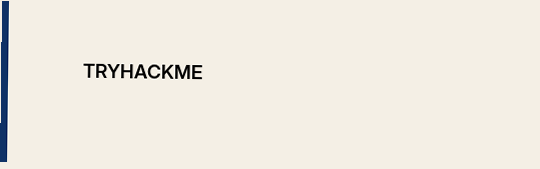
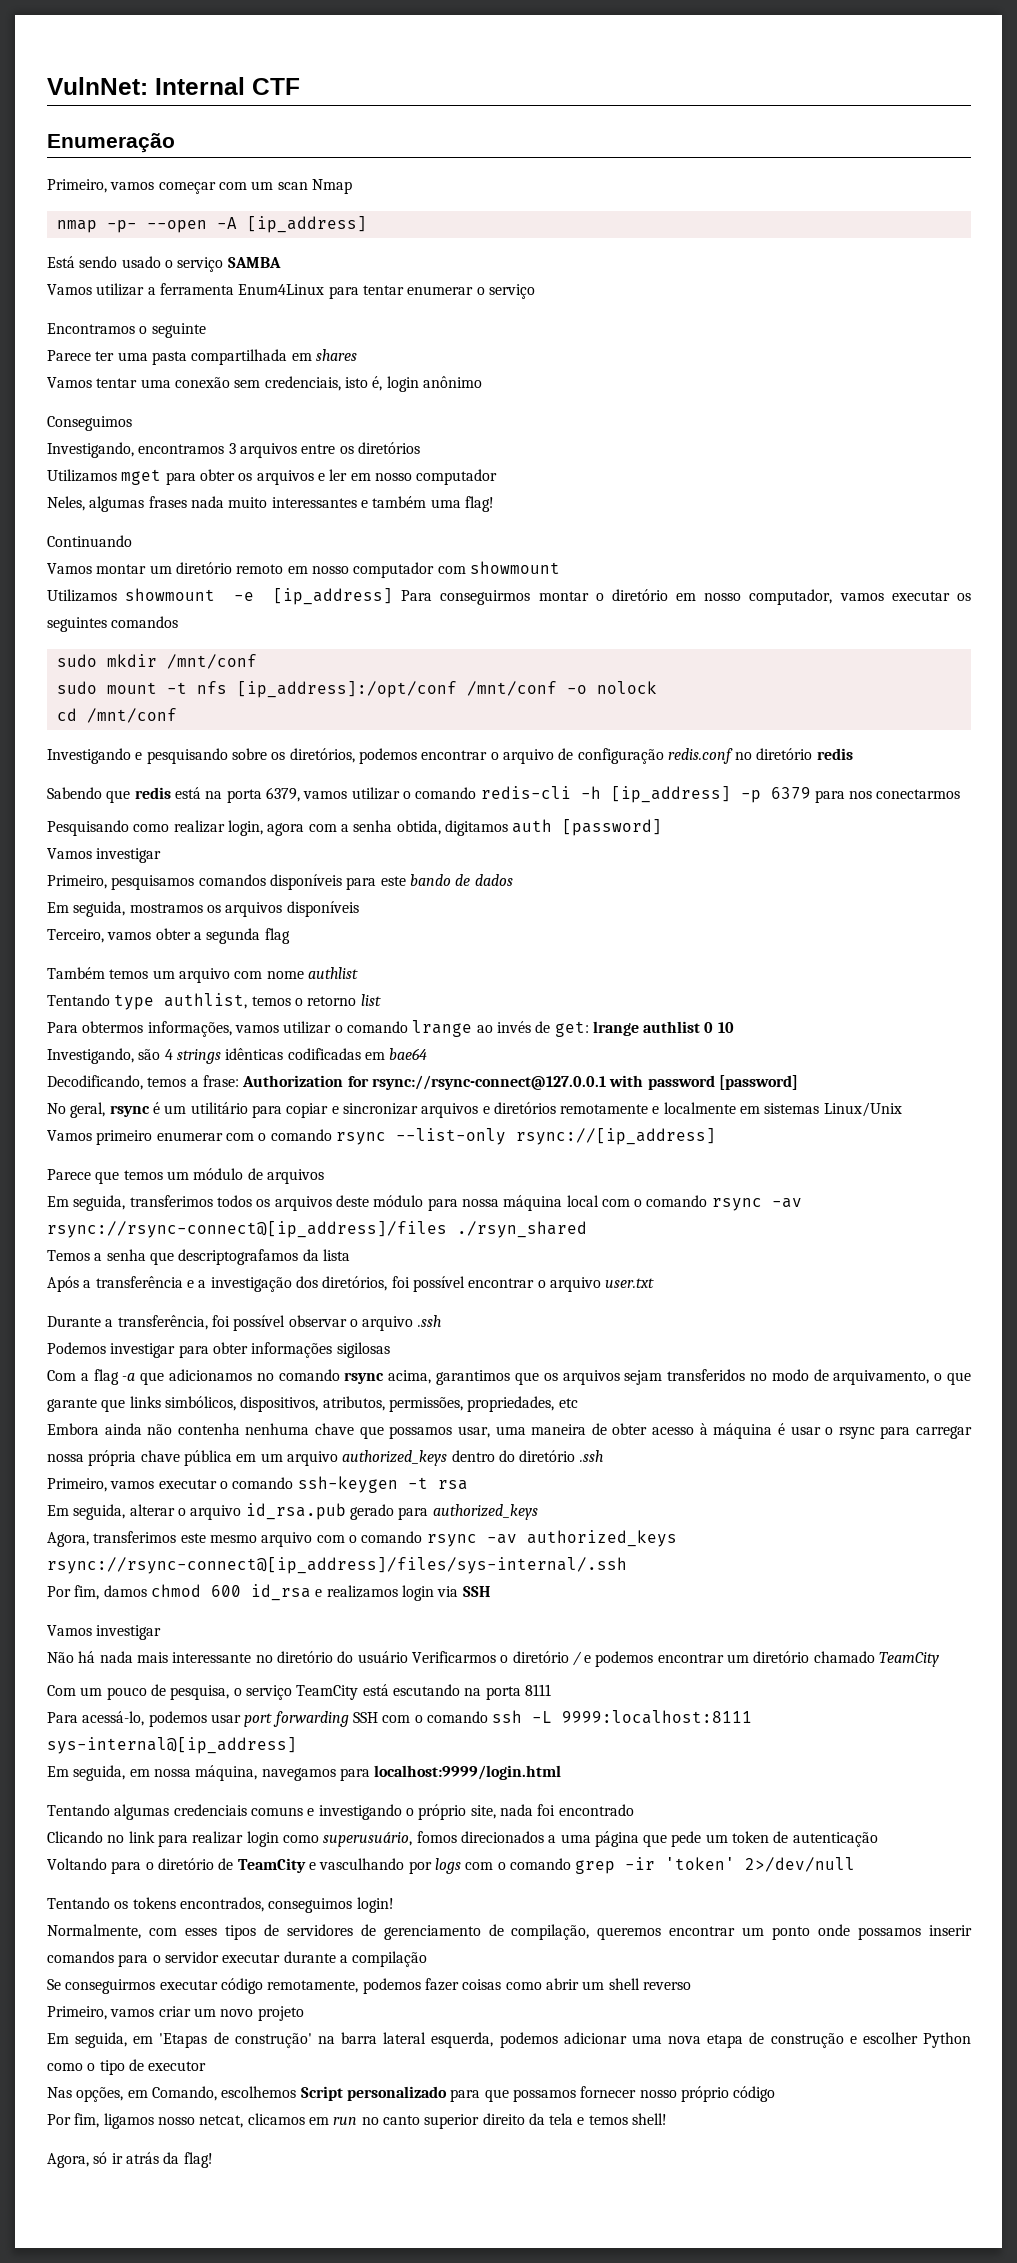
- TRYHACKME
+ VulnNet: Internal CTF
+ Enumeração
+ Primeiro, vamos começar com um scan Nmap
+ nmap -p- --open -A [ip_address]
+ Está sendo usado o serviço SAMBA
+ Vamos utilizar a ferramenta Enum4Linux para tentar enumerar o serviço
+ Encontramos o seguinte
+ Parece ter uma pasta compartilhada em shares
+ Vamos tentar uma conexão sem credenciais, isto é, login anônimo
+ Conseguimos
+ Investigando, encontramos 3 arquivos entre os diretórios
+ Utilizamos mget para obter os arquivos e ler em nosso computador
+ Neles, algumas frases nada muito interessantes e também uma flag!
+ Continuando
+ Vamos montar um diretório remoto em nosso computador com showmount
+ Utilizamos showmount -e [ip_address] Para conseguirmos montar o diretório em nosso computador, vamos executar os seguintes comandos
+ sudo mkdir /mnt/conf
+ sudo mount -t nfs [ip_address]:/opt/conf /mnt/conf -o nolock
+ cd /mnt/conf
+ Investigando e pesquisando sobre os diretórios, podemos encontrar o arquivo de configuração redis.conf no diretório redis
+ Sabendo que redis está na porta 6379, vamos utilizar o comando redis-cli -h [ip_address] -p 6379 para nos conectarmos
+ Pesquisando como realizar login, agora com a senha obtida, digitamos auth [password]
+ Vamos investigar
+ Primeiro, pesquisamos comandos disponíveis para este bando de dados
+ Em seguida, mostramos os arquivos disponíveis
+ Terceiro, vamos obter a segunda flag
+ Também temos um arquivo com nome authlist
+ Tentando type authlist, temos o retorno list
+ Para obtermos informações, vamos utilizar o comando lrange ao invés de get: lrange authlist 0 10
+ Investigando, são 4 strings idênticas codificadas em bae64
+ Decodificando, temos a frase: Authorization for rsync://rsync-connect@127.0.0.1 with password [password]
+ No geral, rsync é um utilitário para copiar e sincronizar arquivos e diretórios remotamente e localmente em sistemas Linux/Unix
+ Vamos primeiro enumerar com o comando rsync --list-only rsync://[ip_address]
+ Parece que temos um módulo de arquivos
+ Em seguida, transferimos todos os arquivos deste módulo para nossa máquina local com o comando rsync -av rsync://rsync-connect@[ip_address]/files ./rsyn_shared
+ Temos a senha que descriptografamos da lista
+ Após a transferência e a investigação dos diretórios, foi possível encontrar o arquivo user.txt
+ Durante a transferência, foi possível observar o arquivo .ssh
+ Podemos investigar para obter informações sigilosas
+ Com a flag -a que adicionamos no comando rsync acima, garantimos que os arquivos sejam transferidos no modo de arquivamento, o que garante que links simbólicos, dispositivos, atributos, permissões, propriedades, etc
+ Embora ainda não contenha nenhuma chave que possamos usar, uma maneira de obter acesso à máquina é usar o rsync para carregar nossa própria chave pública em um arquivo authorized_keys dentro do diretório .ssh
+ Primeiro, vamos executar o comando ssh-keygen -t rsa
+ Em seguida, alterar o arquivo id_rsa.pub gerado para authorized_keys
+ Agora, transferimos este mesmo arquivo com o comando rsync -av authorized_keys rsync://rsync-connect@[ip_address]/files/sys-internal/.ssh
+ Por fim, damos chmod 600 id_rsa e realizamos login via SSH
+ Vamos investigar
+ Não há nada mais interessante no diretório do usuário Verificarmos o diretório / e podemos encontrar um diretório chamado TeamCity
+ Com um pouco de pesquisa, o serviço TeamCity está escutando na porta 8111
+ Para acessá-lo, podemos usar port forwarding SSH com o comando ssh -L 9999:localhost:8111 sys-internal@[ip_address]
+ Em seguida, em nossa máquina, navegamos para localhost:9999/login.html
+ Tentando algumas credenciais comuns e investigando o próprio site, nada foi encontrado
+ Clicando no link para realizar login como superusuário, fomos direcionados a uma página que pede um token de autenticação
+ Voltando para o diretório de TeamCity e vasculhando por logs com o comando grep -ir 'token' 2>/dev/null
+ Tentando os tokens encontrados, conseguimos login!
+ Normalmente, com esses tipos de servidores de gerenciamento de compilação, queremos encontrar um ponto onde possamos inserir comandos para o servidor executar durante a compilação
+ Se conseguirmos executar código remotamente, podemos fazer coisas como abrir um shell reverso
+ Primeiro, vamos criar um novo projeto
+ Em seguida, em 'Etapas de construção' na barra lateral esquerda, podemos adicionar uma nova etapa de construção e escolher Python como o tipo de executor
+ Nas opções, em Comando, escolhemos Script personalizado para que possamos fornecer nosso próprio código
+ Por fim, ligamos nosso netcat, clicamos em run no canto superior direito da tela e temos shell!
+ Agora, só ir atrás da flag!

